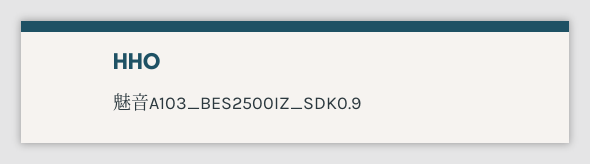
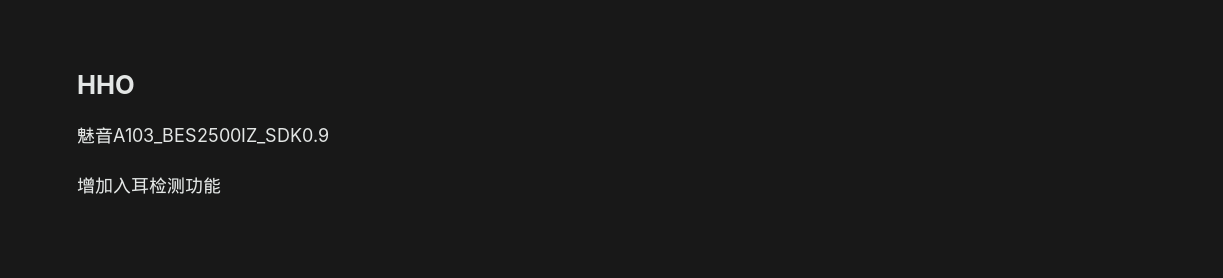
+ 增加入耳检测功能

